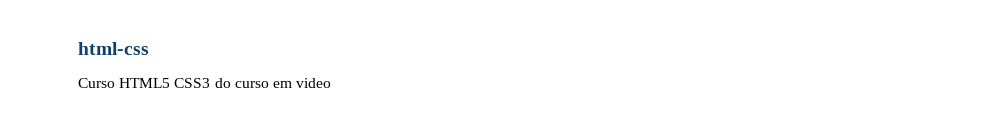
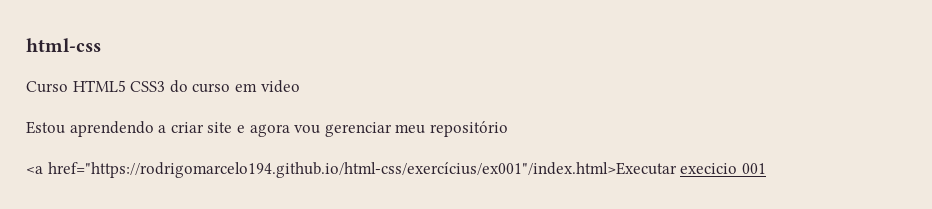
+ Estou aprendendo a criar site e agora vou gerenciar meu repositório
+ <a href="https://rodrigomarcelo194.github.io/html-css/exercícius/ex001"/index.html>Executar execicio 001

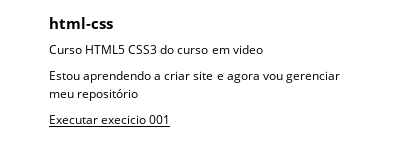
- <a href="https://rodrigomarcelo194.github.io/html-css/exercícius/ex001"/index.html>Executar execicio 001
+ Executar execicio 001

